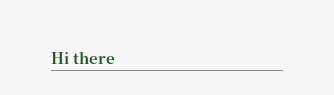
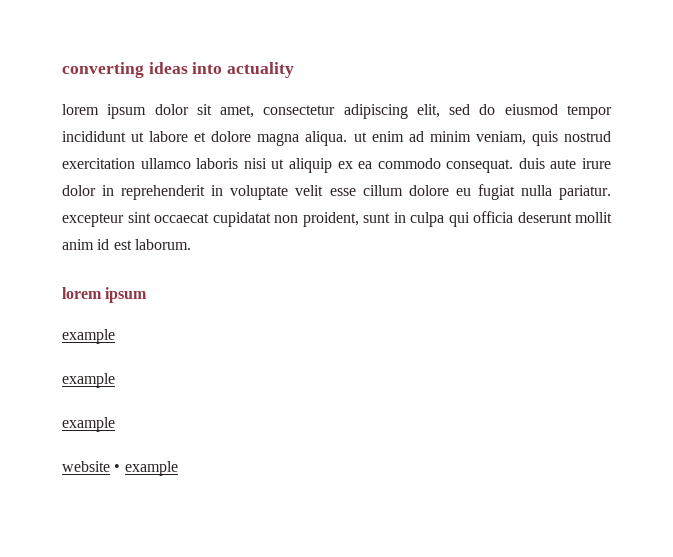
- Hi there
+ converting ideas into actuality
+ lorem ipsum dolor sit amet, consectetur adipiscing elit, sed do eiusmod tempor incididunt ut labore et dolore magna aliqua. ut enim ad minim veniam, quis nostrud exercitation ullamco laboris nisi ut aliquip ex ea commodo consequat. duis aute irure dolor in reprehenderit in voluptate velit esse cillum dolore eu fugiat nulla pariatur. excepteur sint occaecat cupidatat non proident, sunt in culpa qui officia deserunt mollit anim id est laborum.
+ lorem ipsum
+ example
+ example
+ example
+ website • example

